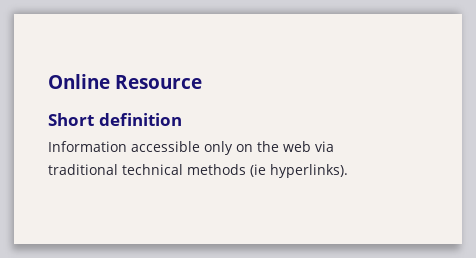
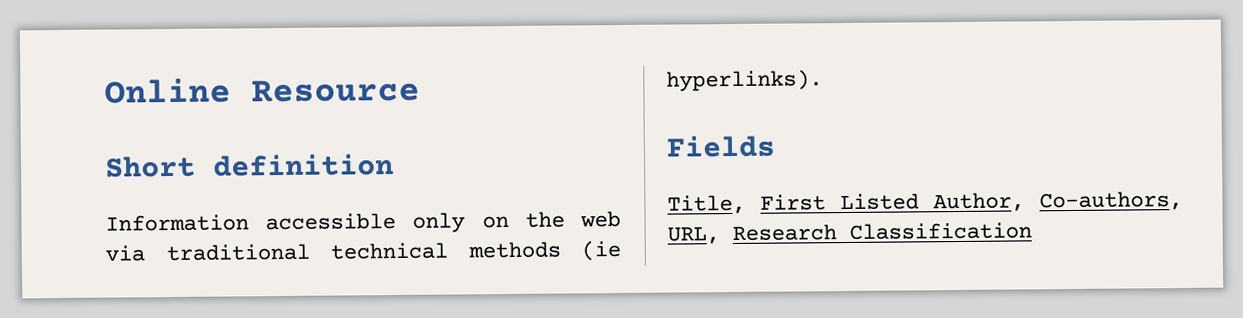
+ Fields
+ Title, First Listed Author, Co-authors, URL, Research Classification

